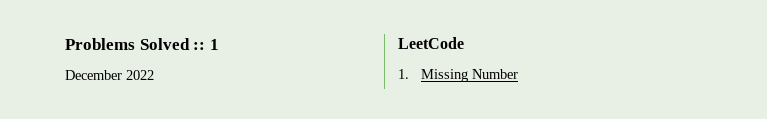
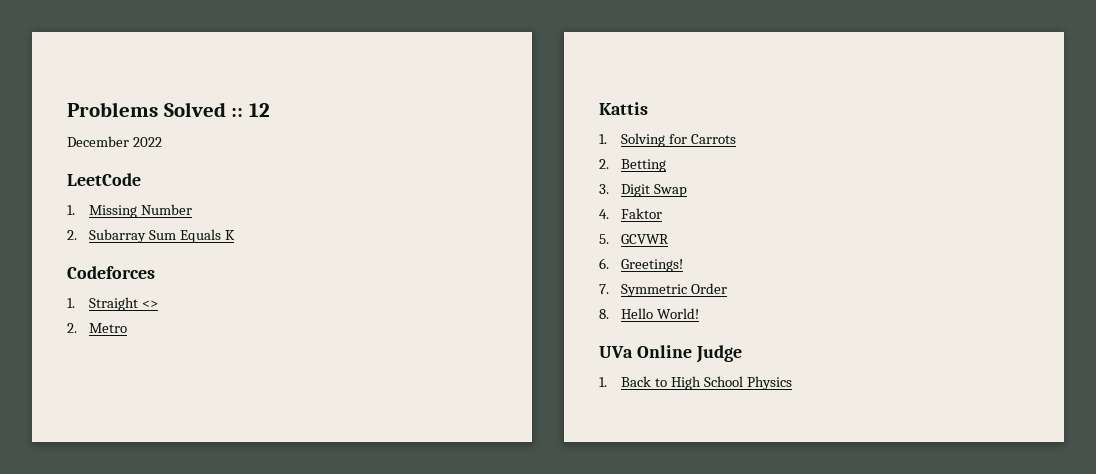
- Problems Solved :: 1
+ Problems Solved :: 12
+ 2. Subarray Sum Equals K
+ Codeforces
+ 1. Straight <>
+ 2. Metro
+ Kattis
+ 1. Solving for Carrots
+ 2. Betting
+ 3. Digit Swap
+ 4. Faktor
+ 5. GCVWR
+ 6. Greetings!
+ 7. Symmetric Order
+ 8. Hello World!
+ UVa Online Judge
+ 1. Back to High School Physics

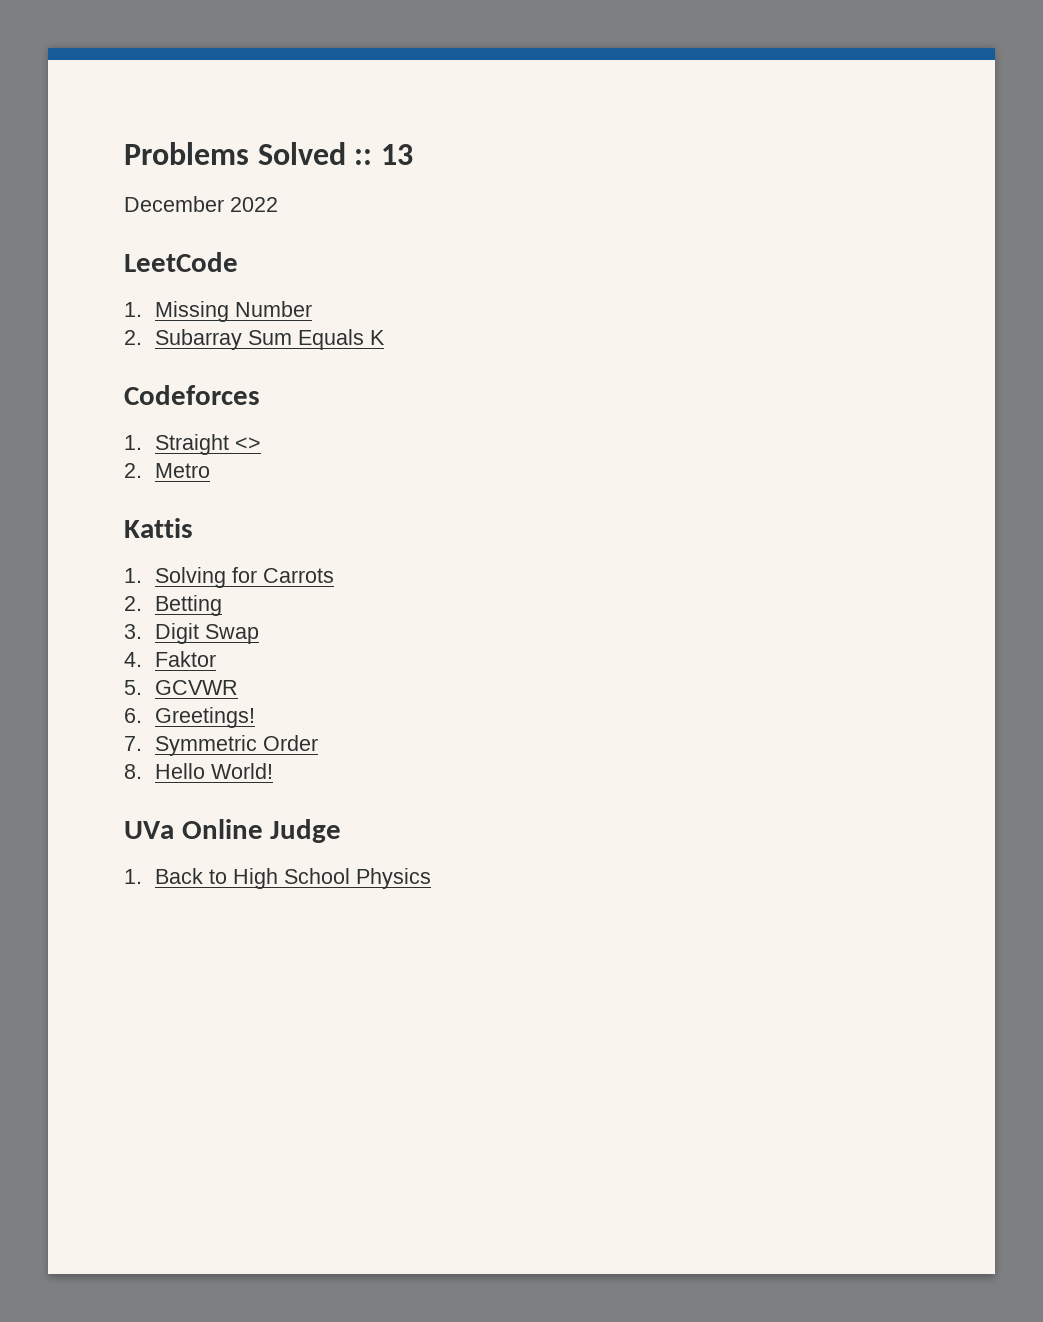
- Problems Solved :: 12
+ Problems Solved :: 13

